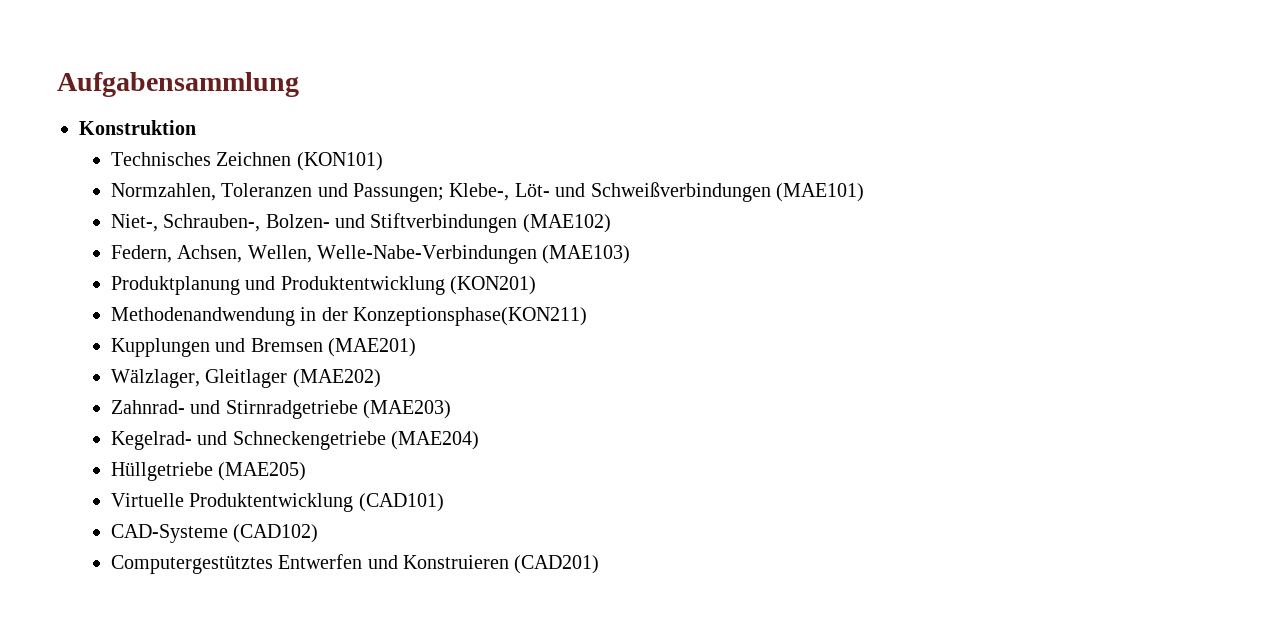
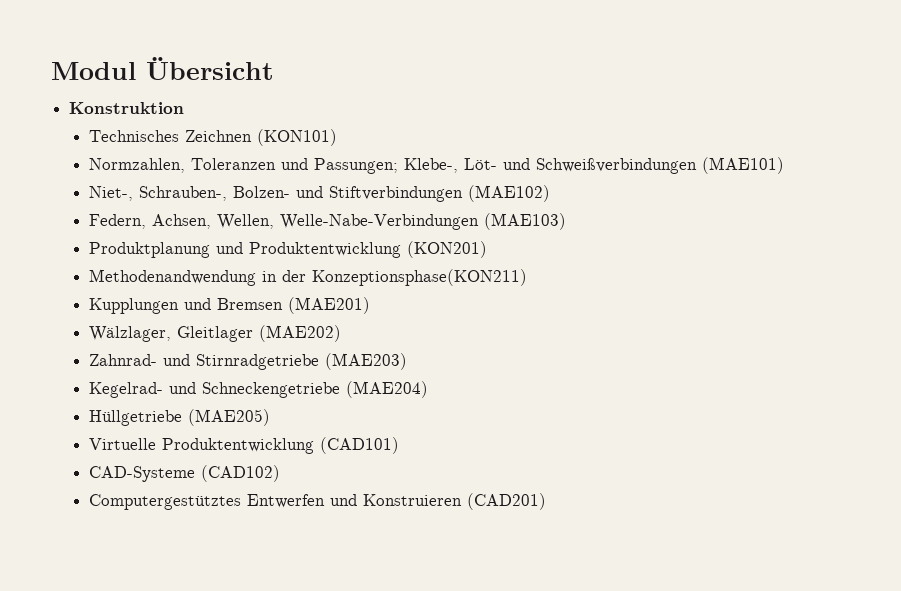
- Aufgabensammlung
+ Modul Übersicht

